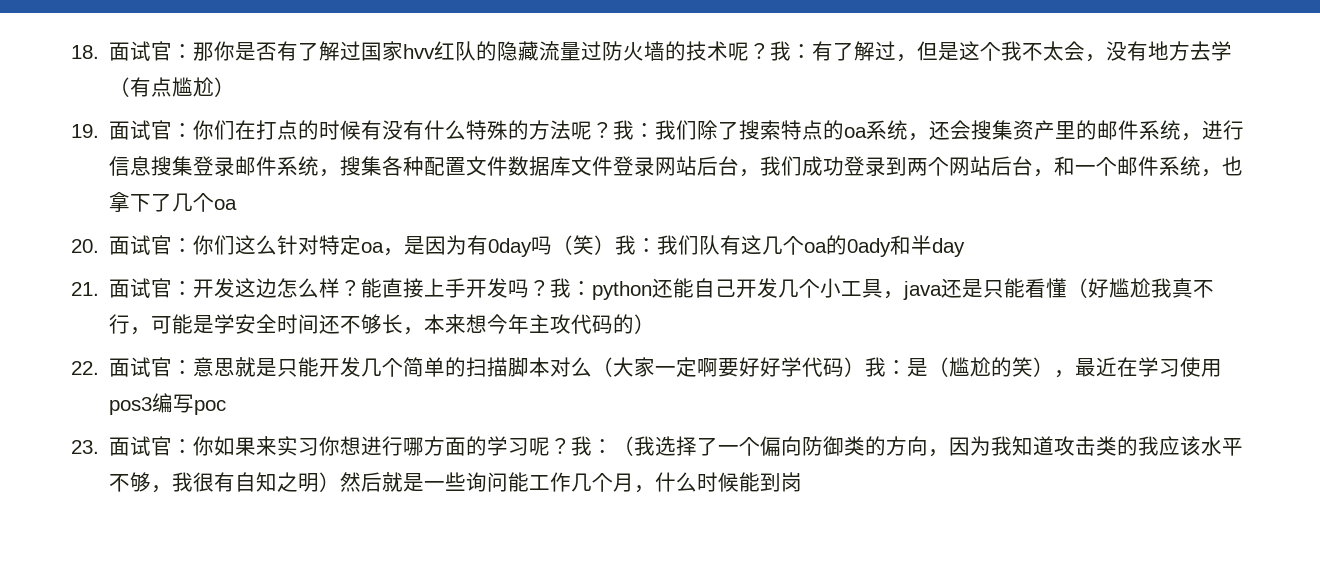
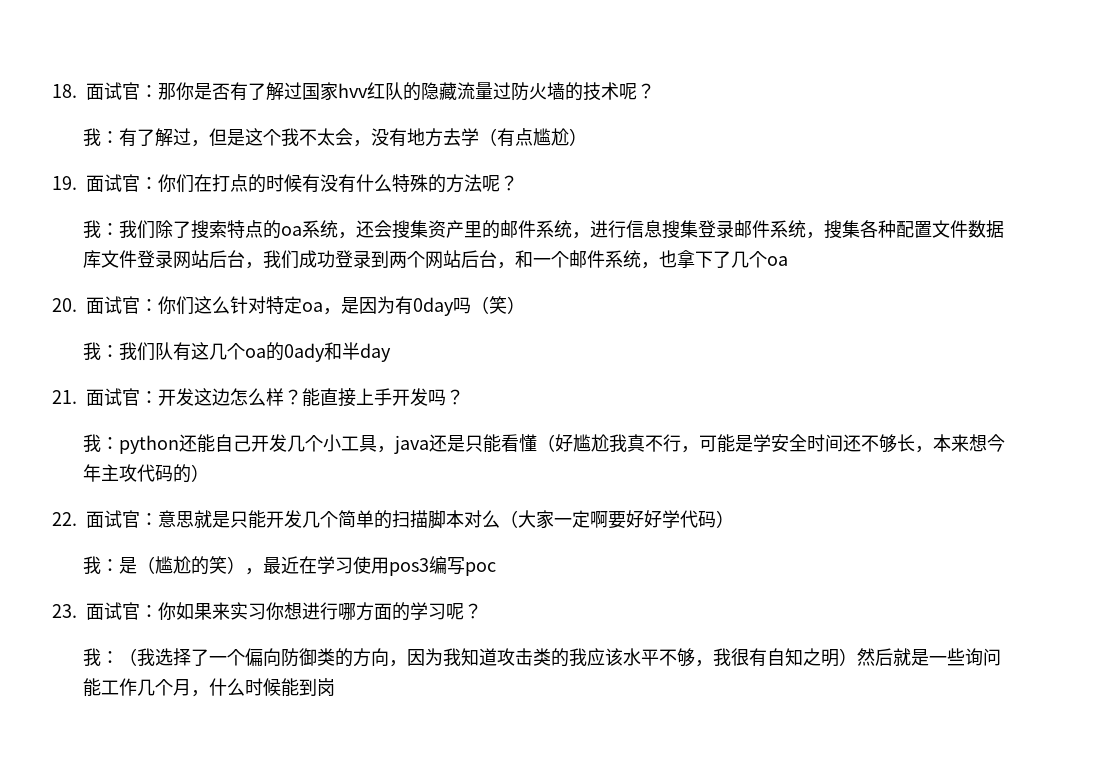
- 18.面试官：那你是否有了解过国家hvv红队的隐藏流量过防火墙的技术呢？我：有了解过，但是这个我不太会，没有地方去学（有点尴尬）
+ 18.面试官：那你是否有了解过国家hvv红队的隐藏流量过防火墙的技术呢？
+ 我：有了解过，但是这个我不太会，没有地方去学（有点尴尬）
- 19.面试官：你们在打点的时候有没有什么特殊的方法呢？我：我们除了搜索特点的oa系统，还会搜集资产里的邮件系统，进行信息搜集登录邮件系统，搜集各种配置文件数据库文件登录网站后台，我们成功登录到两个网站后台，和一个邮件系统，也拿下了几个oa
+ 19.面试官：你们在打点的时候有没有什么特殊的方法呢？
+ 我：我们除了搜索特点的oa系统，还会搜集资产里的邮件系统，进行信息搜集登录邮件系统，搜集各种配置文件数据库文件登录网站后台，我们成功登录到两个网站后台，和一个邮件系统，也拿下了几个oa
- 20.面试官：你们这么针对特定oa，是因为有0day吗（笑）我：我们队有这几个oa的0ady和半day
+ 20.面试官：你们这么针对特定oa，是因为有0day吗（笑）
+ 我：我们队有这几个oa的0ady和半day
- 能直接上手开发吗？我：python还能自己开发几个小工具，java还是只能看懂（好尴尬我真不行，可能是学安全时间还不够长，本来想今年主攻代码的）
+ 能直接上手开发吗？
+ 我：python还能自己开发几个小工具，java还是只能看懂（好尴尬我真不行，可能是学安全时间还不够长，本来想今年主攻代码的）
- 22.面试官：意思就是只能开发几个简单的扫描脚本对么（大家一定啊要好好学代码）我：是（尴尬的笑），最近在学习使用pos3编写poc
+ 22.面试官：意思就是只能开发几个简单的扫描脚本对么（大家一定啊要好好学代码）
+ 我：是（尴尬的笑），最近在学习使用pos3编写poc
- 23.面试官：你如果来实习你想进行哪方面的学习呢？我：（我选择了一个偏向防御类的方向，因为我知道攻击类的我应该水平不够，我很有自知之明）然后就是一些询问能工作几个月，什么时候能到岗
+ 23.面试官：你如果来实习你想进行哪方面的学习呢？
+ 我：（我选择了一个偏向防御类的方向，因为我知道攻击类的我应该水平不够，我很有自知之明）然后就是一些询问能工作几个月，什么时候能到岗

